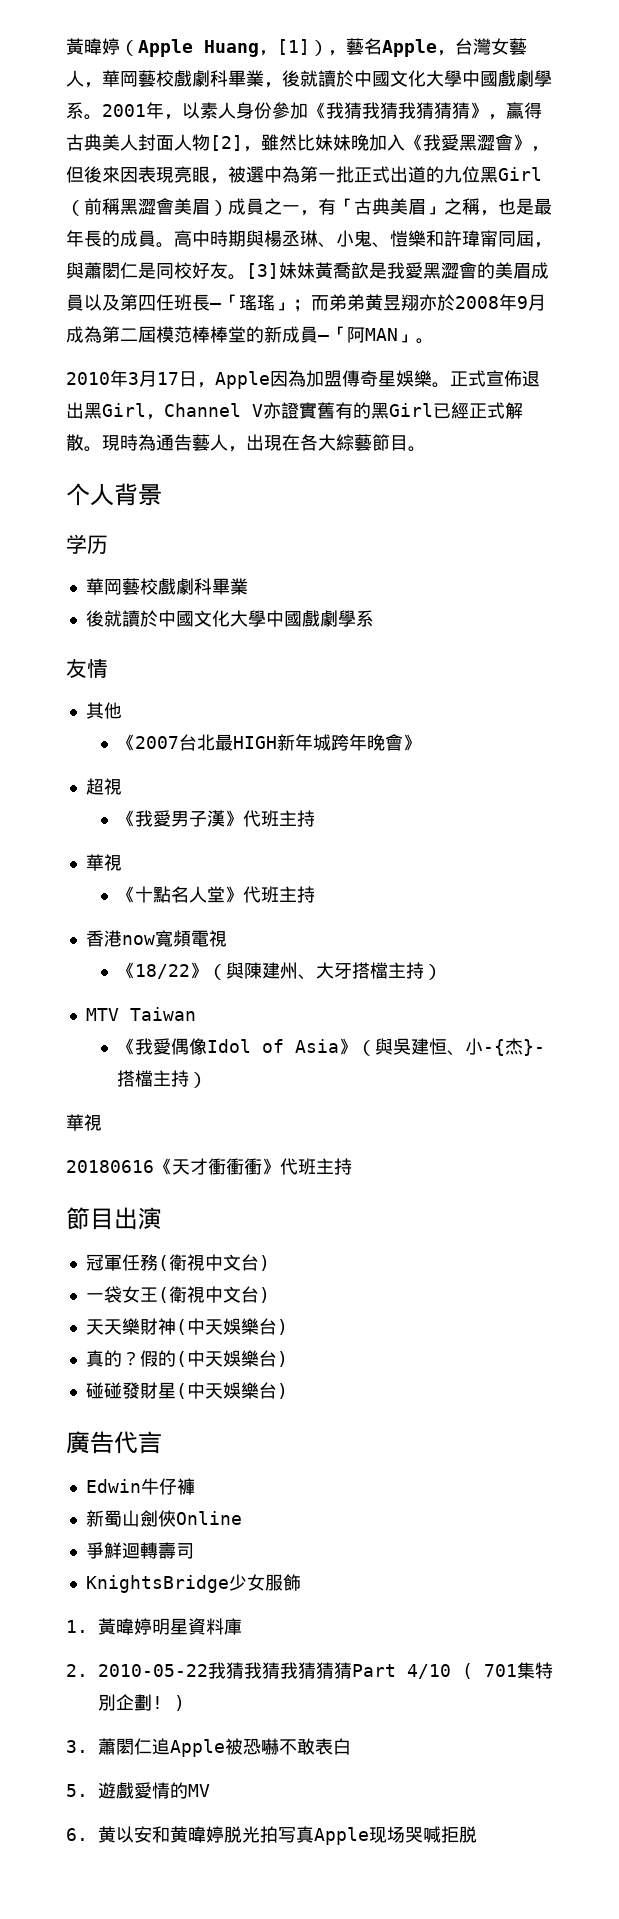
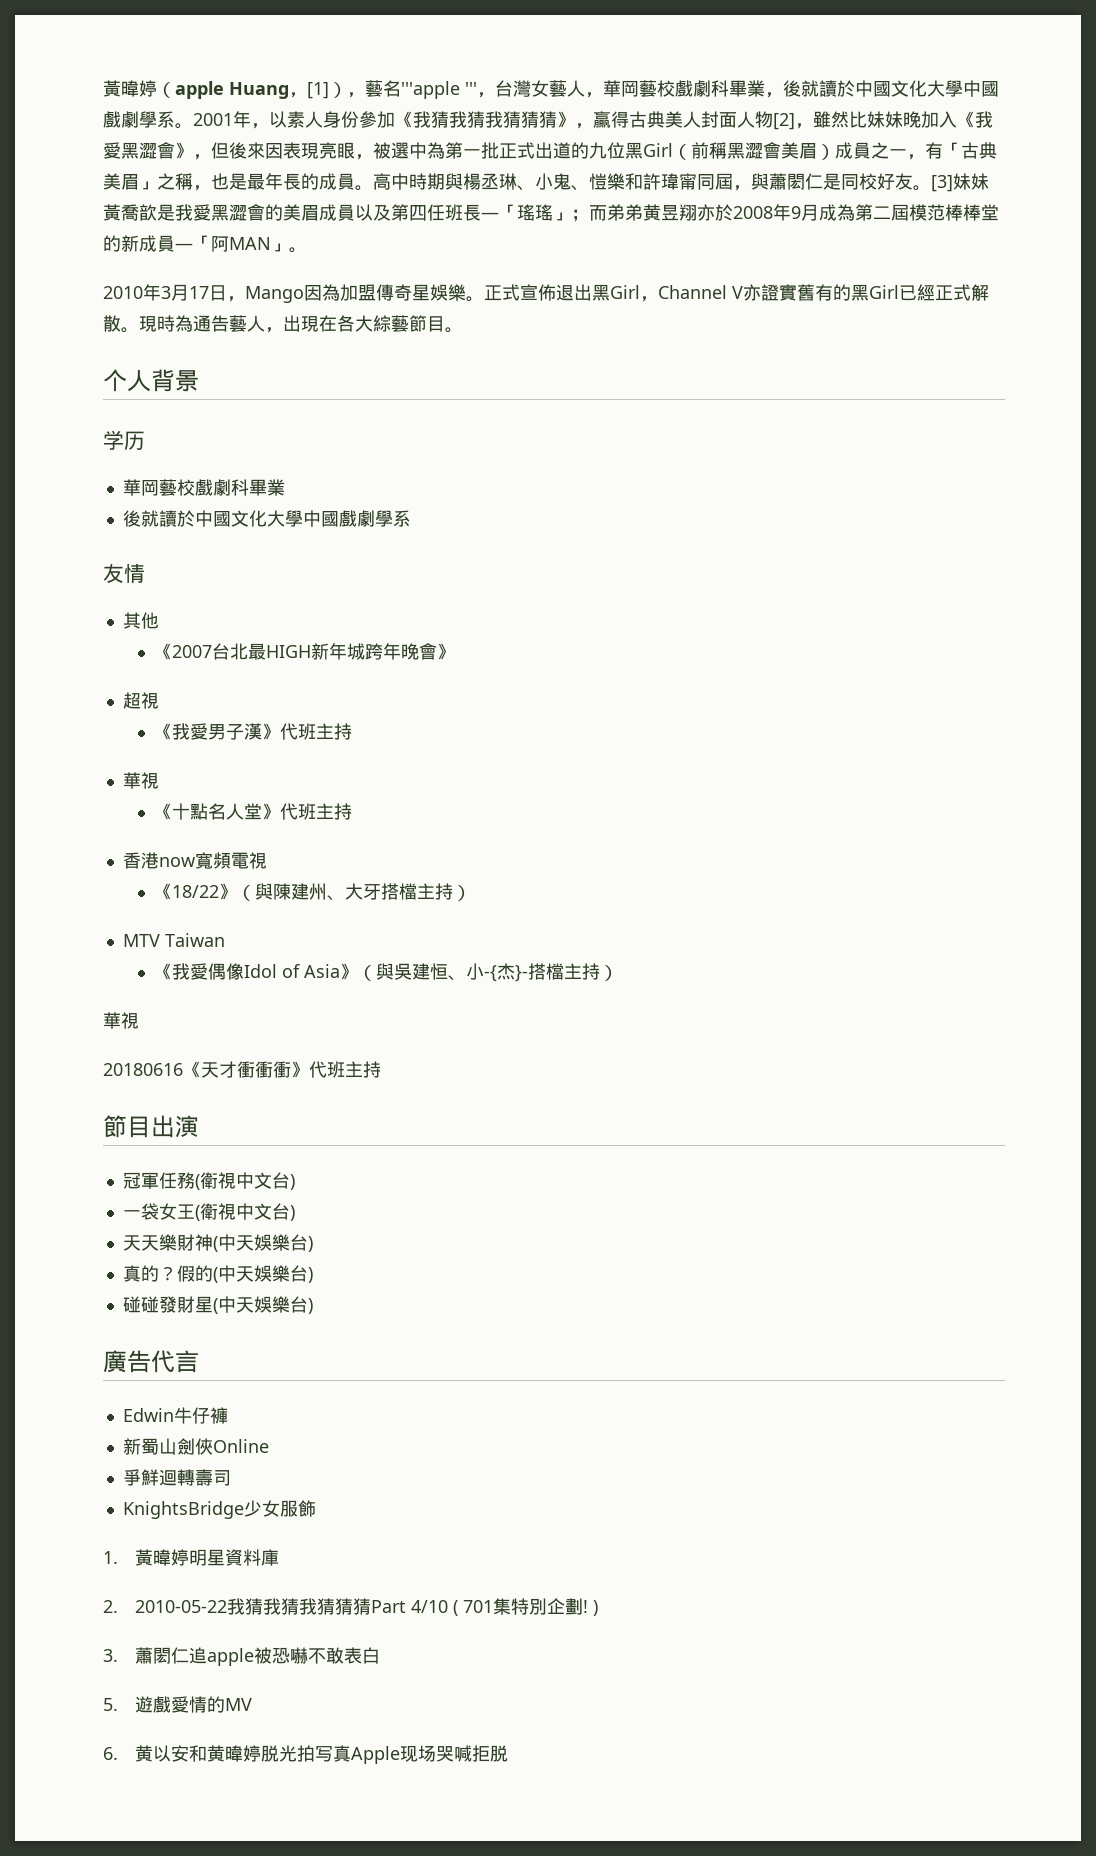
- 黃暐婷（Apple Huang，[1]），藝名Apple，台灣女藝人，華岡藝校戲劇科畢業，後就讀於中國文化大學中國戲劇學系。
+ 黃暐婷（apple Huang，[1]），藝名'''apple '''，台灣女藝人，華岡藝校戲劇科畢業，後就讀於中國文化大學中國戲劇學系。
- 2010年3月17日，Apple因為加盟傳奇星娛樂。
+ 2010年3月17日，Mango因為加盟傳奇星娛樂。
- 3.蕭閎仁追Apple被恐嚇不敢表白
+ 3.蕭閎仁追apple被恐嚇不敢表白

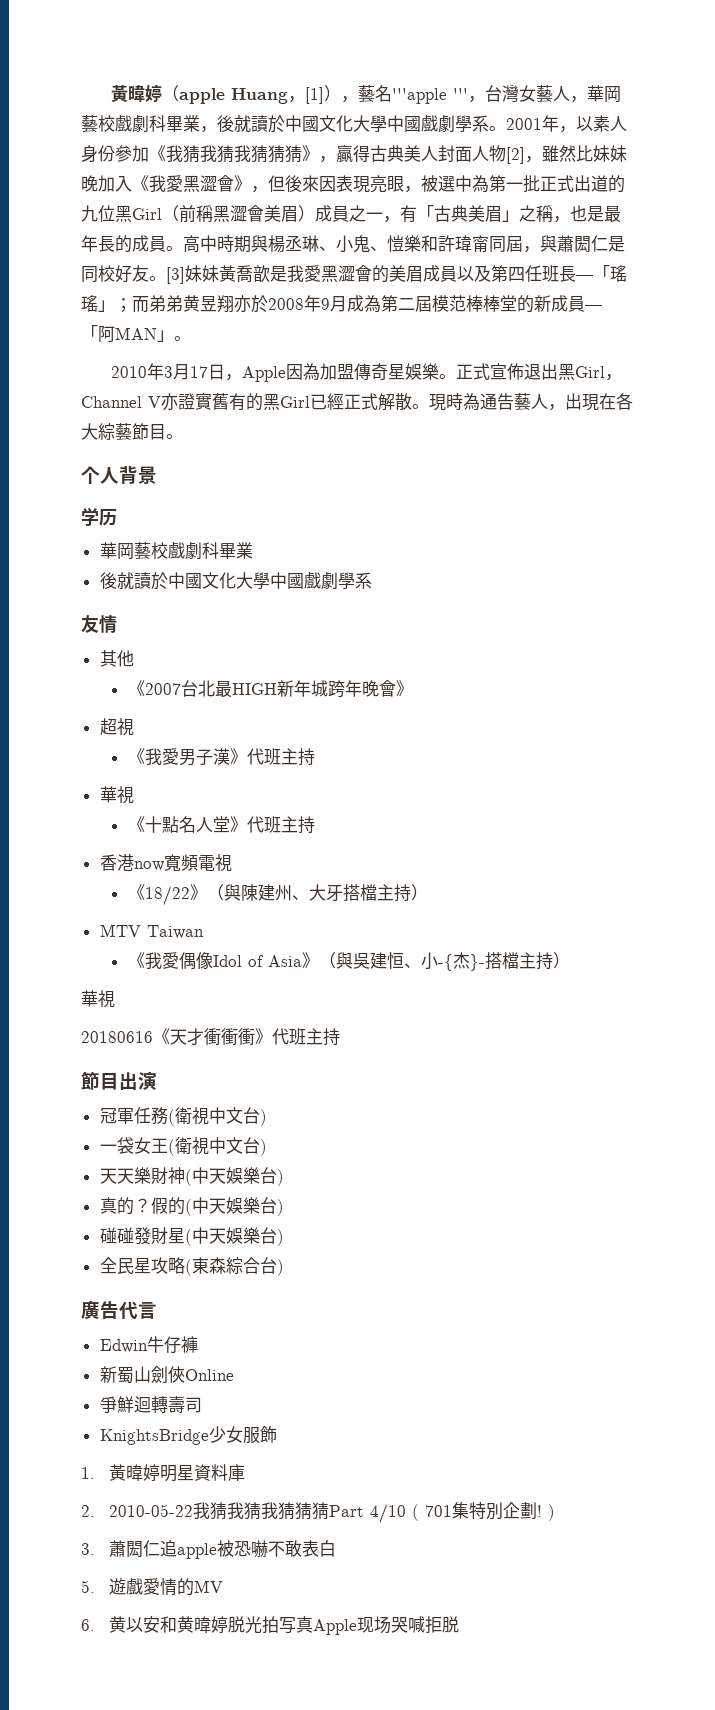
- 2010年3月17日，Mango因為加盟傳奇星娛樂。
+ 2010年3月17日，Apple因為加盟傳奇星娛樂。
+ 全民星攻略(東森綜合台)

